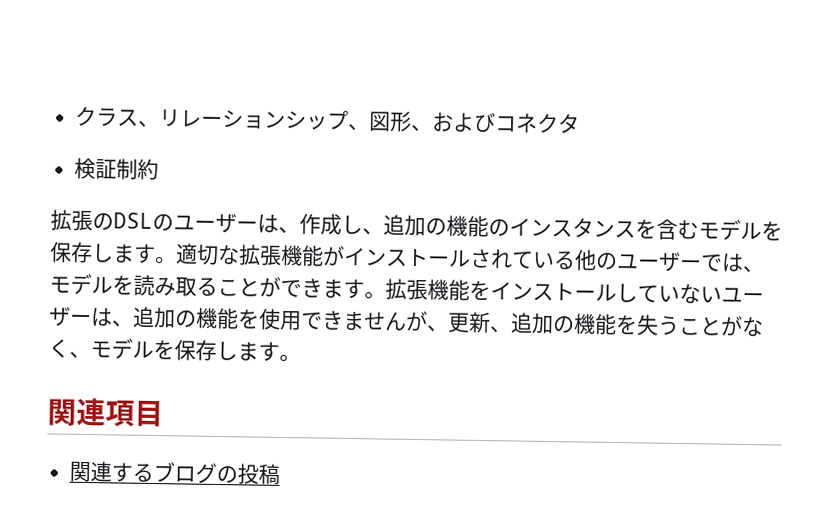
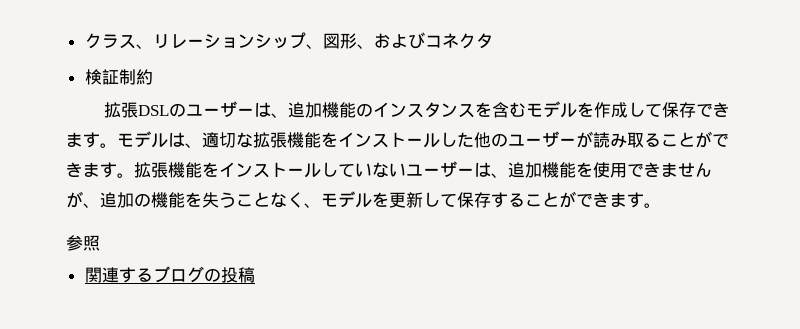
- 拡張のDSLのユーザーは、作成し、追加の機能のインスタンスを含むモデルを保存します。適切な拡張機能がインストールされている他のユーザーでは、モデルを読み取ることができます。
+ 拡張DSLのユーザーは、追加機能のインスタンスを含むモデルを作成して保存できます。モデルは、適切な拡張機能をインストールした他のユーザーが読み取ることができます。
- 拡張機能をインストールしていないユーザーは、追加の機能を使用できませんが、更新、追加の機能を失うことがなく、モデルを保存します。
+ 拡張機能をインストールしていないユーザーは、追加機能を使用できませんが、追加の機能を失うことなく、モデルを更新して保存することができます。
- 関連項目
+ 参照

